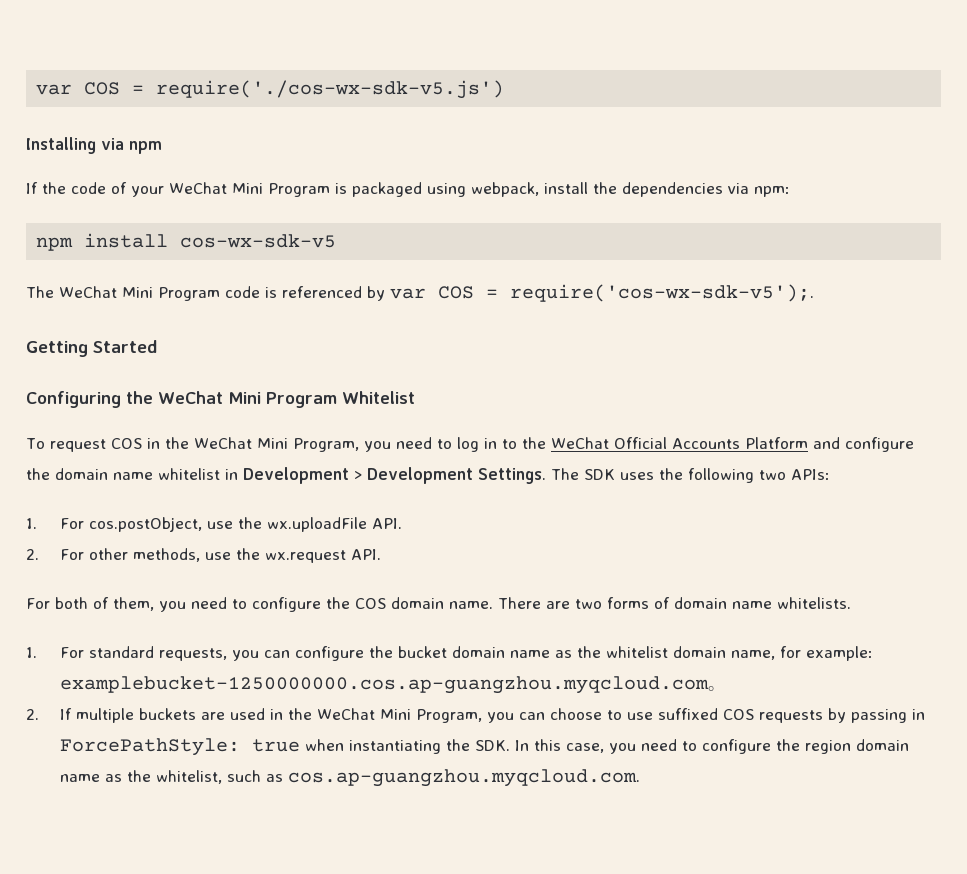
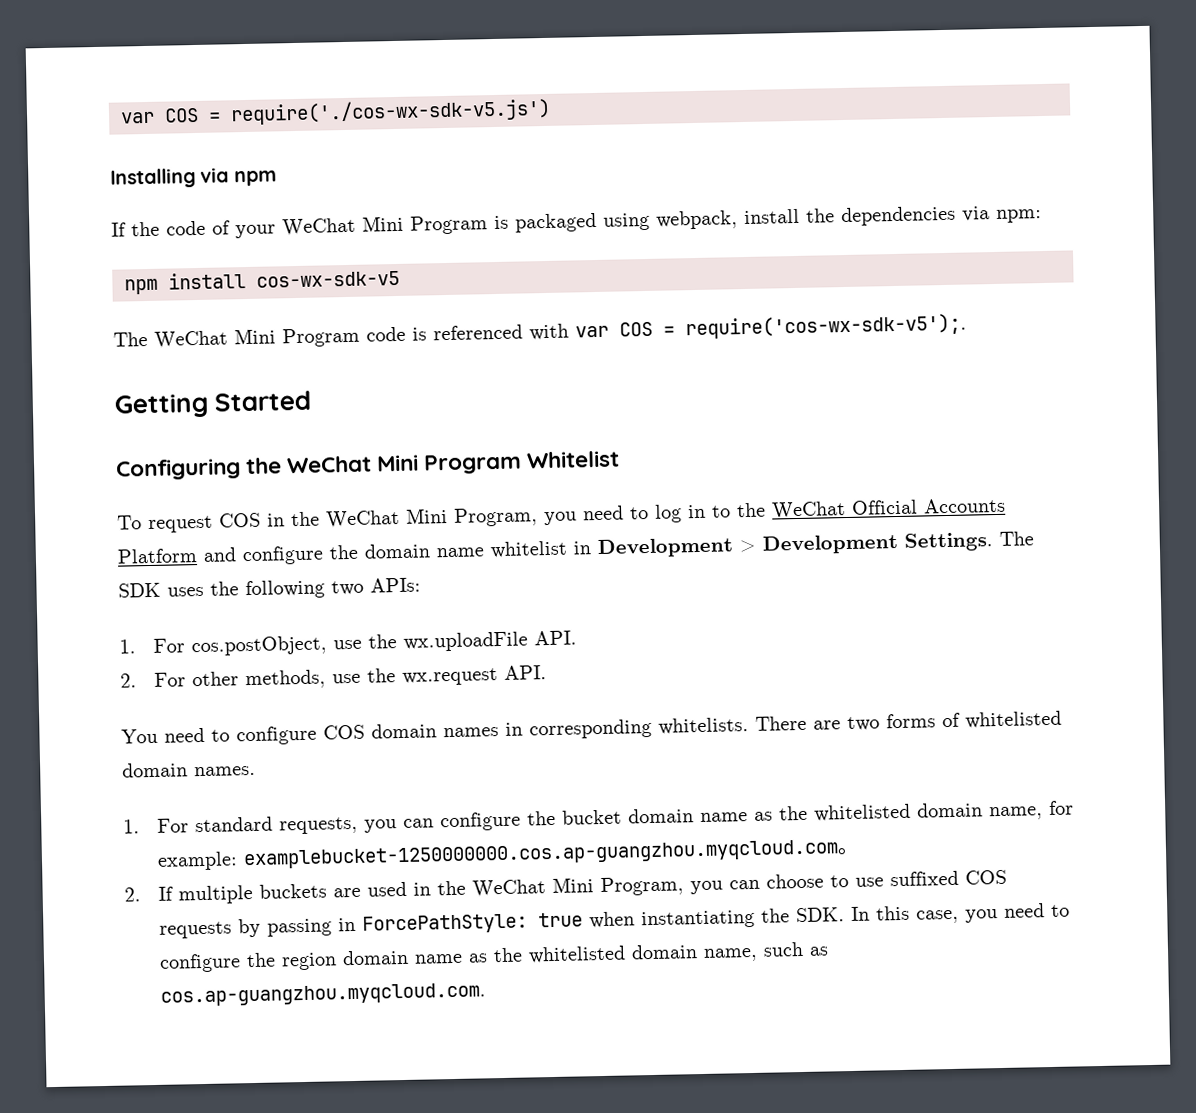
- The WeChat Mini Program code is referenced by var COS = require('cos-wx-sdk-v5');.
+ The WeChat Mini Program code is referenced with var COS = require('cos-wx-sdk-v5');.
- For both of them, you need to configure the COS domain name.
+ You need to configure COS domain names in corresponding whitelists.
- There are two forms of domain name whitelists.
+ There are two forms of whitelisted domain names.
- 1. For standard requests, you can configure the bucket domain name as the whitelist domain name, for example: examplebucket-1250000000.cos.ap-guangzhou.myqcloud.com。
+ 1. For standard requests, you can configure the bucket domain name as the whitelisted domain name, for example: examplebucket-1250000000.cos.ap-guangzhou.myqcloud.com。
- 2. If multiple buckets are used in the WeChat Mini Program, you can choose to use suffixed COS requests by passing in ForcePathStyle: true when instantiating the SDK. In this case, you need to configure the region domain name as the whitelist, such as cos.ap-guangzhou.myqcloud.com.
+ 2. If multiple buckets are used in the WeChat Mini Program, you can choose to use suffixed COS requests by passing in ForcePathStyle: true when instantiating the SDK. In this case, you need to configure the region domain name as the whitelisted domain name, such as cos.ap-guangzhou.myqcloud.com.

